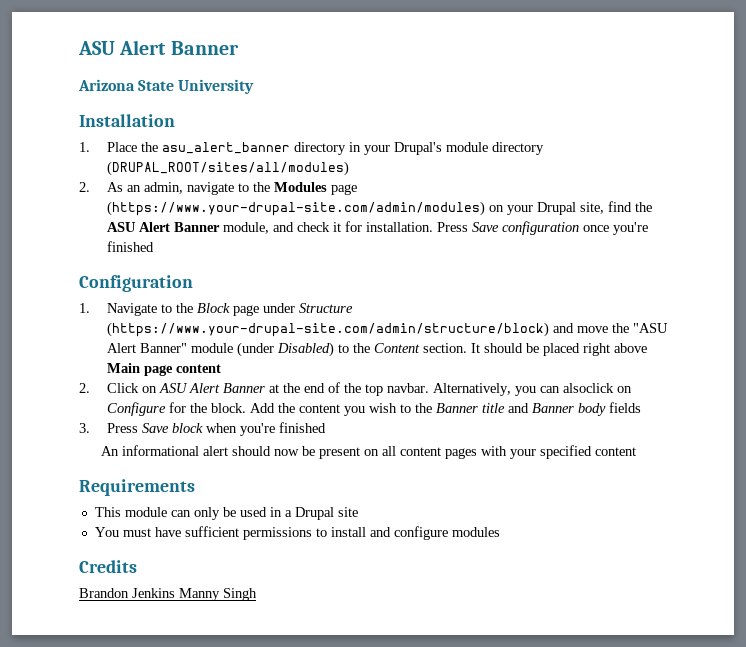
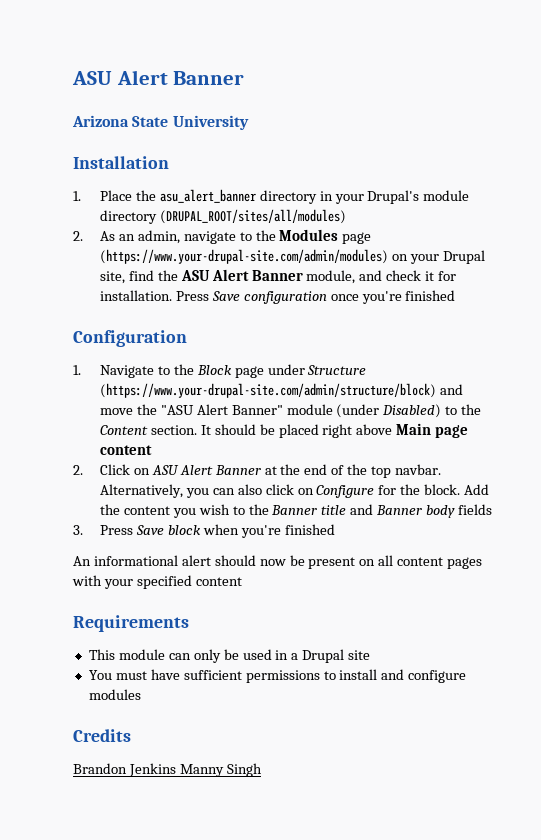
- Alternatively, you can alsoclick on Configure for the block.
+ Alternatively, you can also click on Configure for the block.

